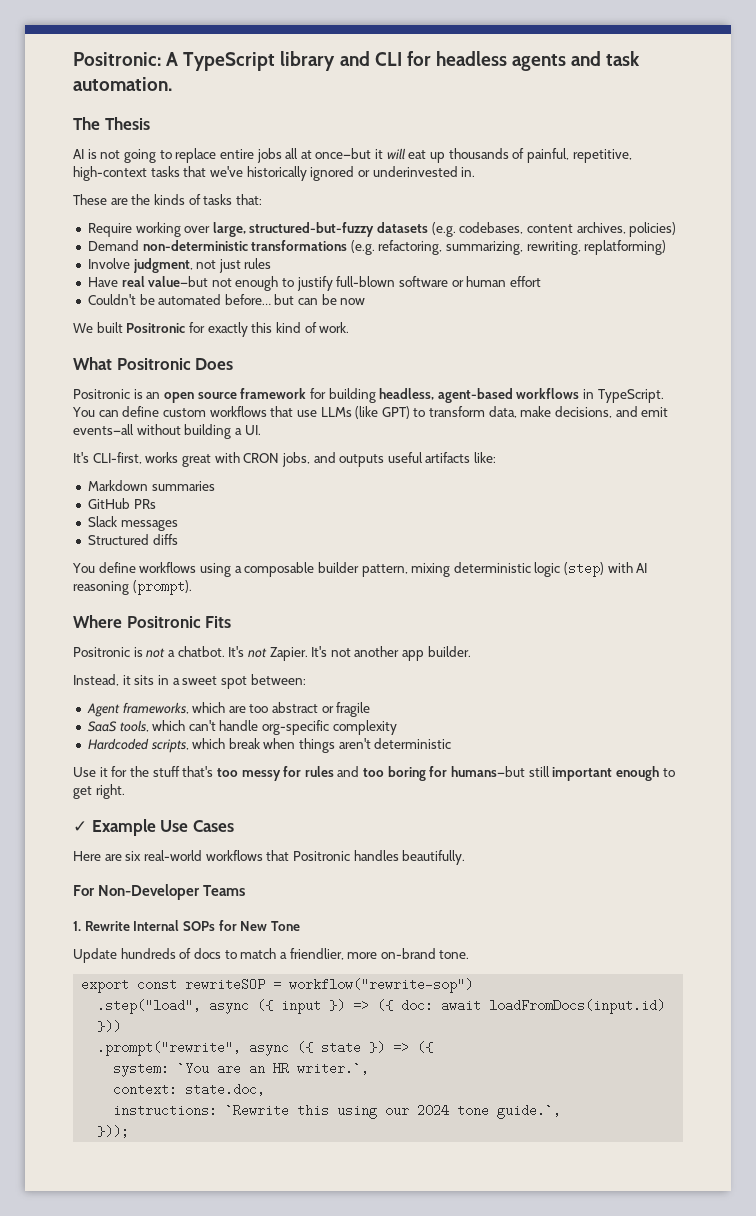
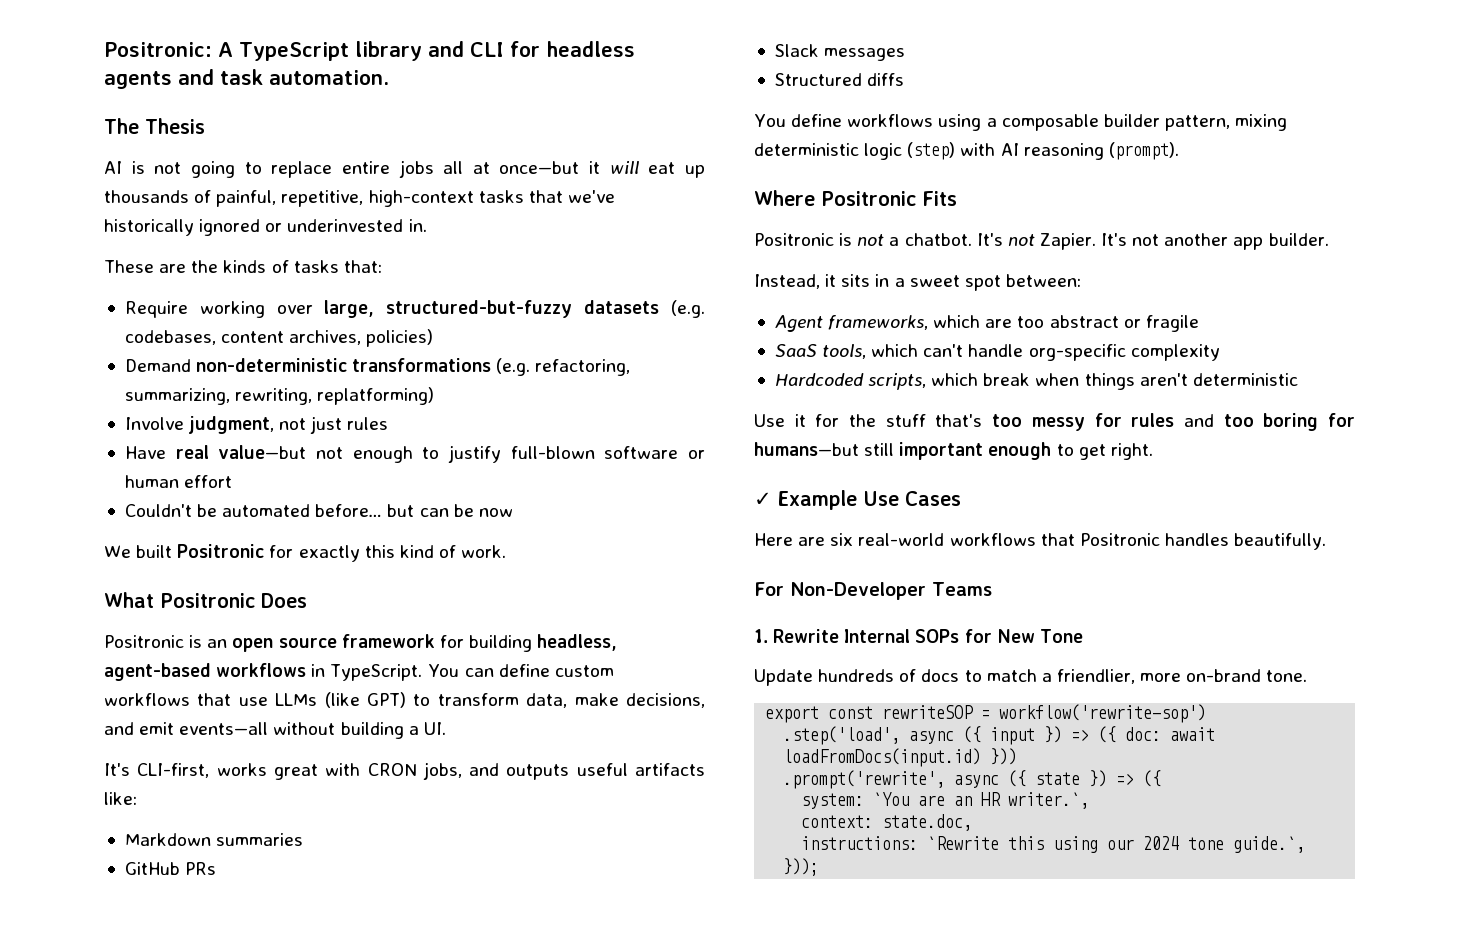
- export const rewriteSOP = workflow("rewrite-sop")
- .step("load", async ({ input }) => ({ doc: await loadFromDocs(input.id) }))
+ export const rewriteSOP = workflow('rewrite-sop')
+ .step('load', async ({ input }) => ({ doc: await loadFromDocs(input.id) }))
- .prompt("rewrite", async ({ state }) => ({
+ .prompt('rewrite', async ({ state }) => ({

